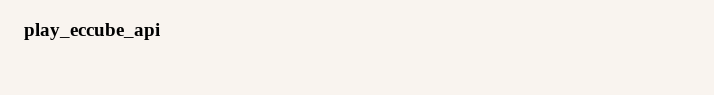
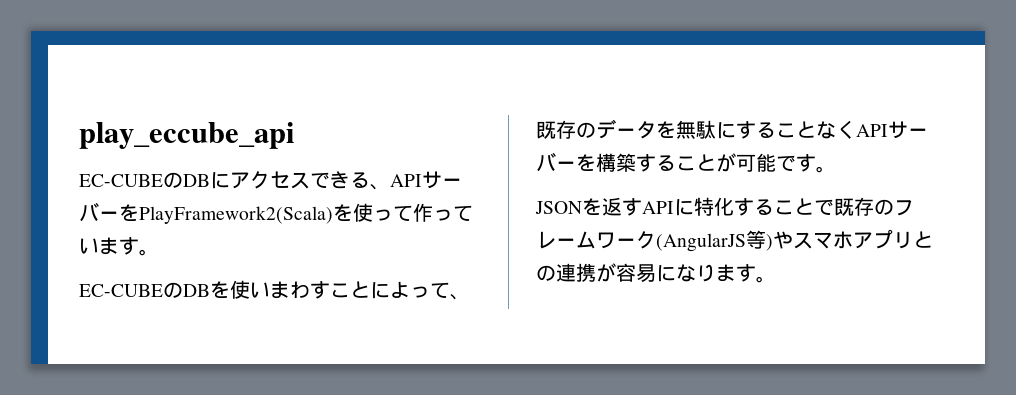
+ EC-CUBEのDBにアクセスできる、APIサーバーをPlayFramework2(Scala)を使って作っています。
+ EC-CUBEのDBを使いまわすことによって、既存のデータを無駄にすることなくAPIサーバーを構築することが可能です。
+ JSONを返すAPIに特化することで既存のフレームワーク(AngularJS等)やスマホアプリとの連携が容易になります。

